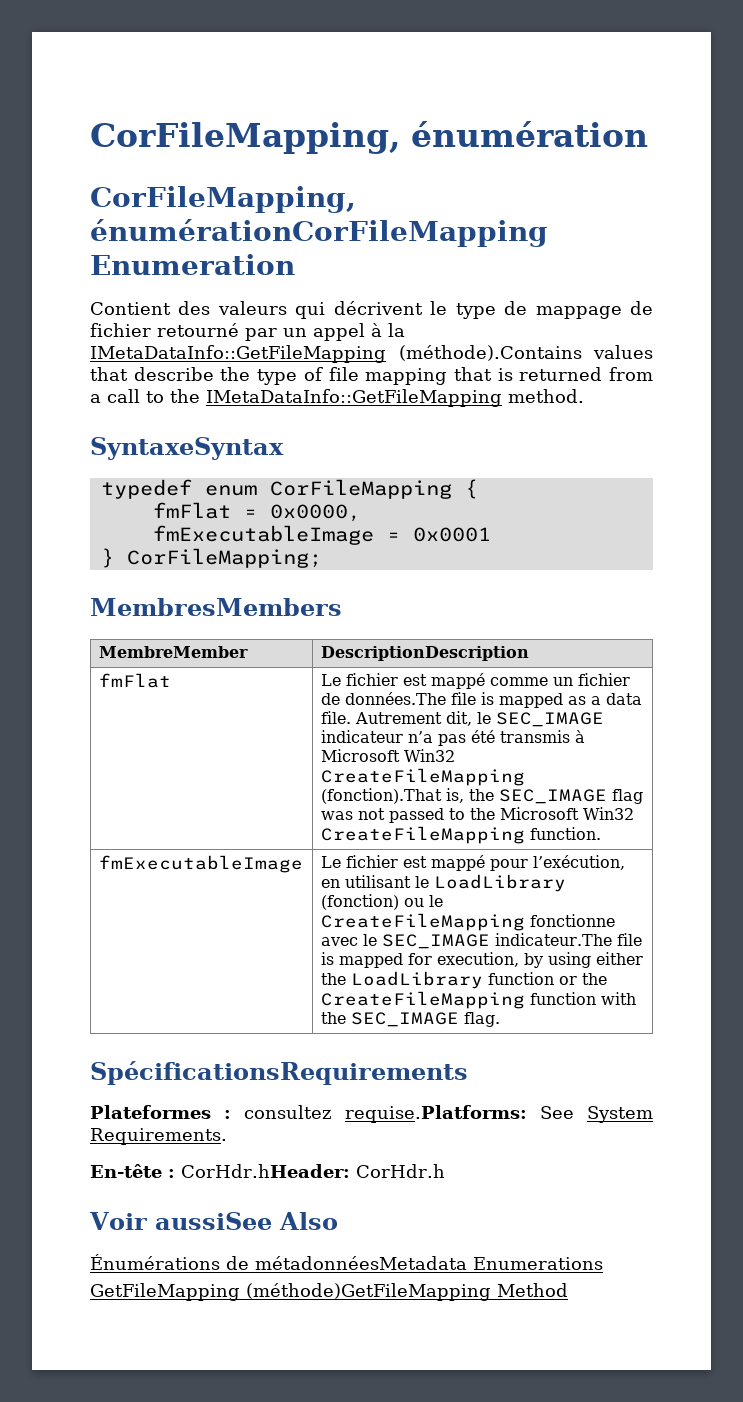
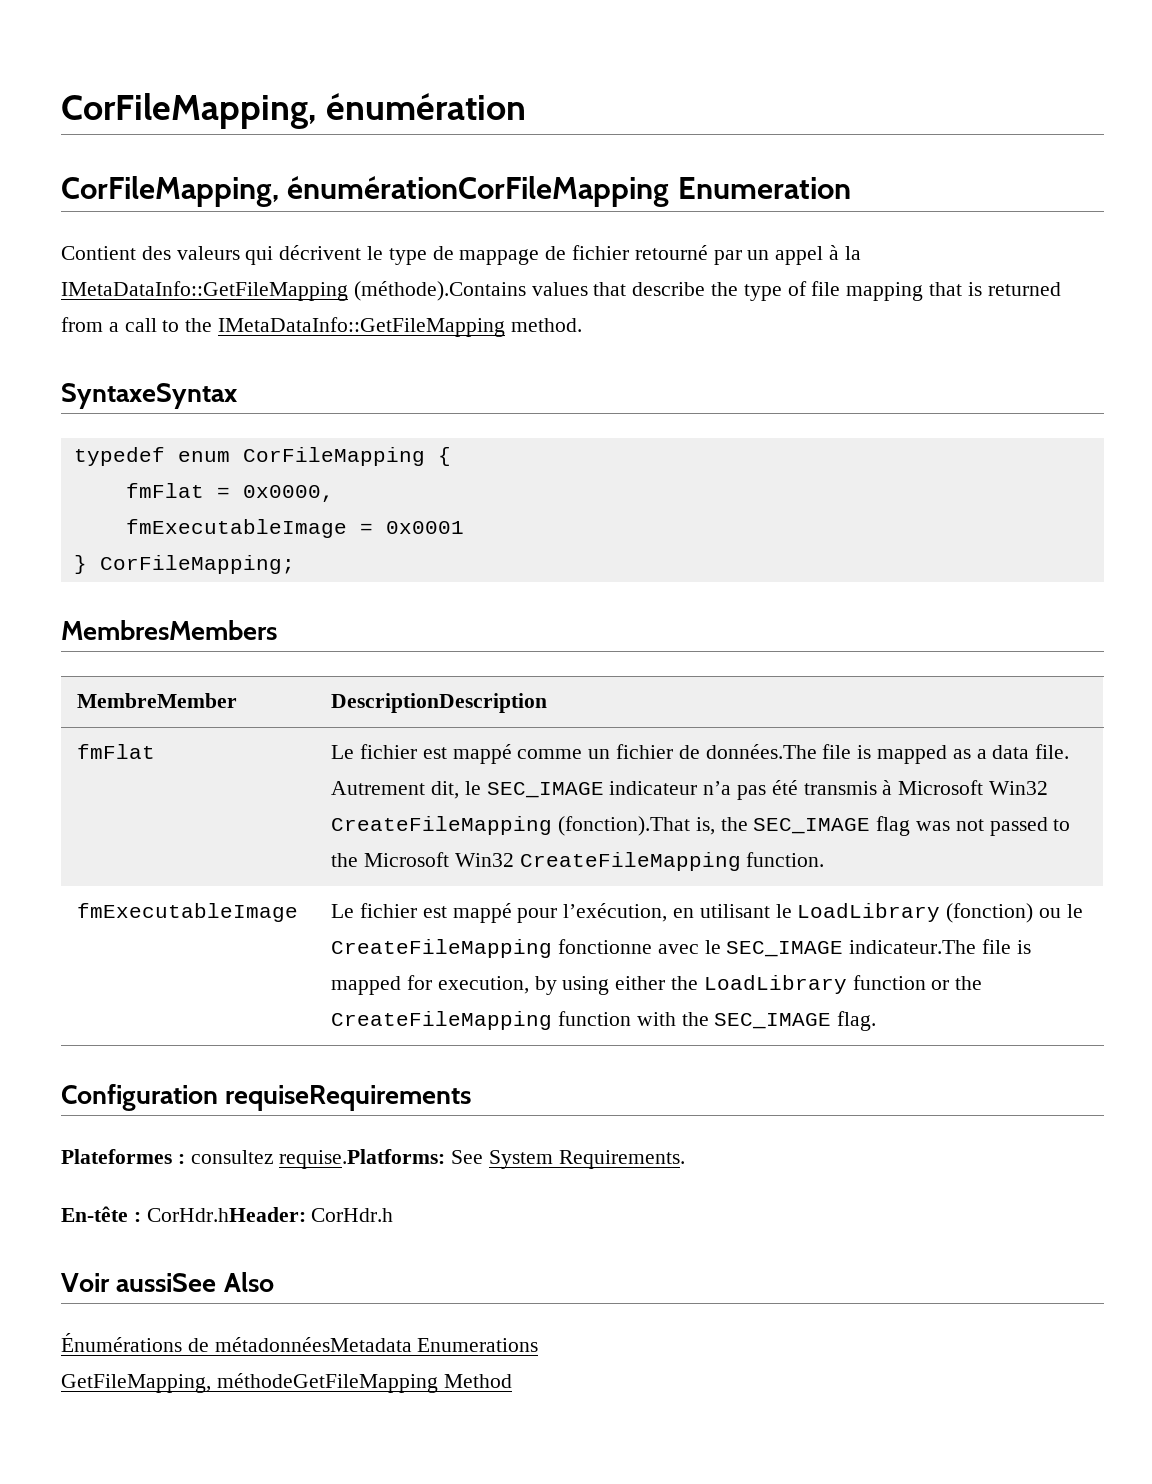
- SpécificationsRequirements
+ Configuration requiseRequirements
- GetFileMapping (méthode)GetFileMapping Method
+ GetFileMapping, méthodeGetFileMapping Method

